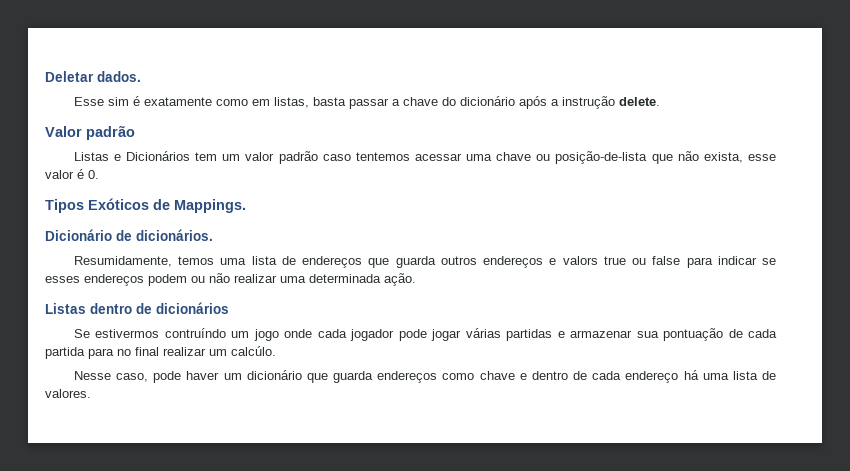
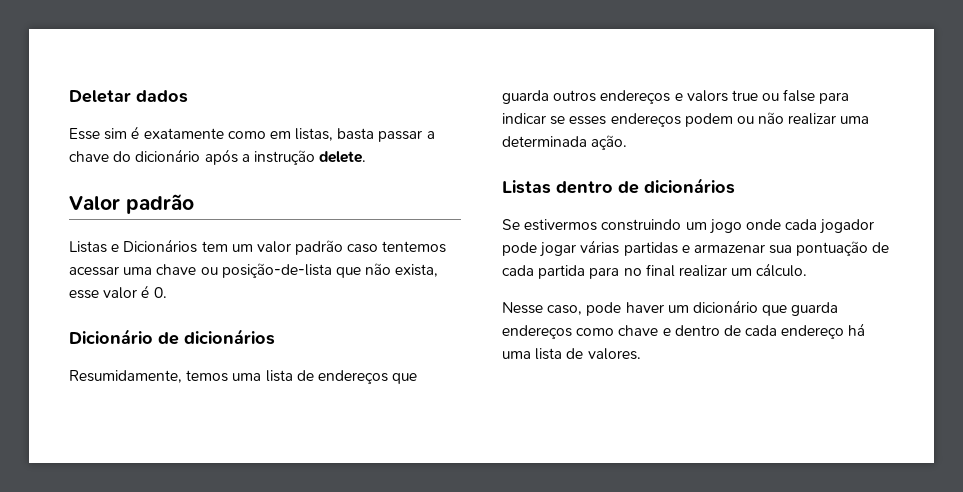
- Deletar dados.
+ Deletar dados
- Tipos Exóticos de Mappings.
- Dicionário de dicionários.
+ Dicionário de dicionários
- Se estivermos contruíndo um jogo onde cada jogador pode jogar várias partidas e armazenar sua pontuação de cada partida para no final realizar um calcúlo.
+ Se estivermos construindo um jogo onde cada jogador pode jogar várias partidas e armazenar sua pontuação de cada partida para no final realizar um cálculo.

